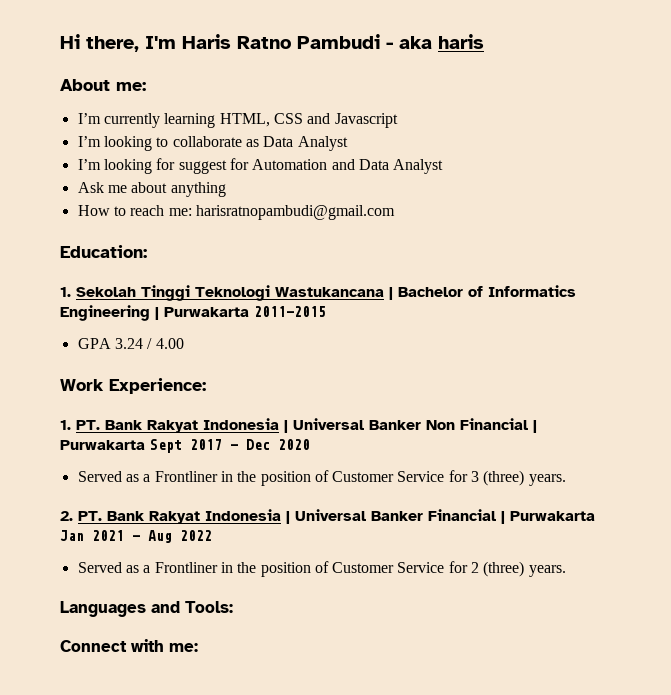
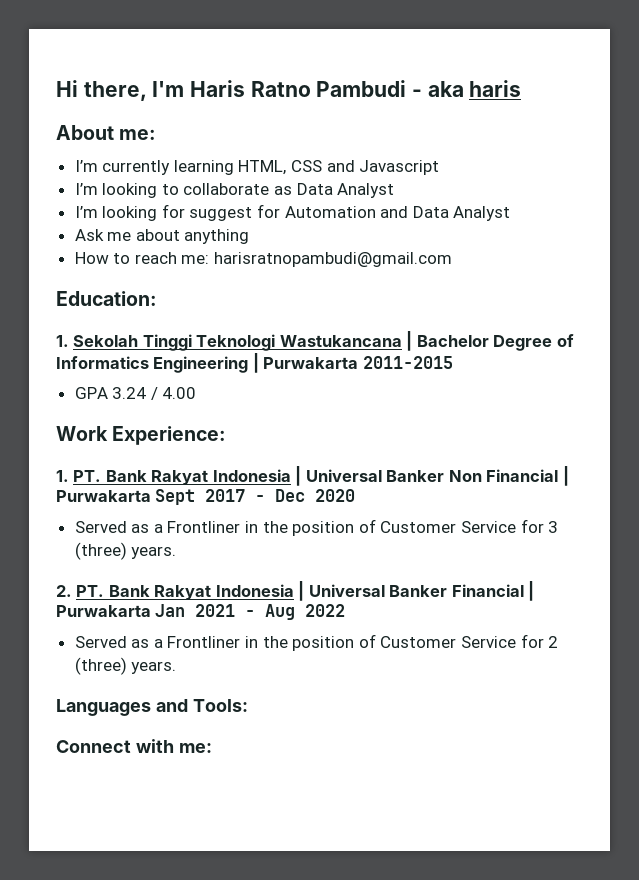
- 1. Sekolah Tinggi Teknologi Wastukancana | Bachelor of Informatics Engineering | Purwakarta 2011-2015
+ 1. Sekolah Tinggi Teknologi Wastukancana | Bachelor Degree of Informatics Engineering | Purwakarta 2011-2015

